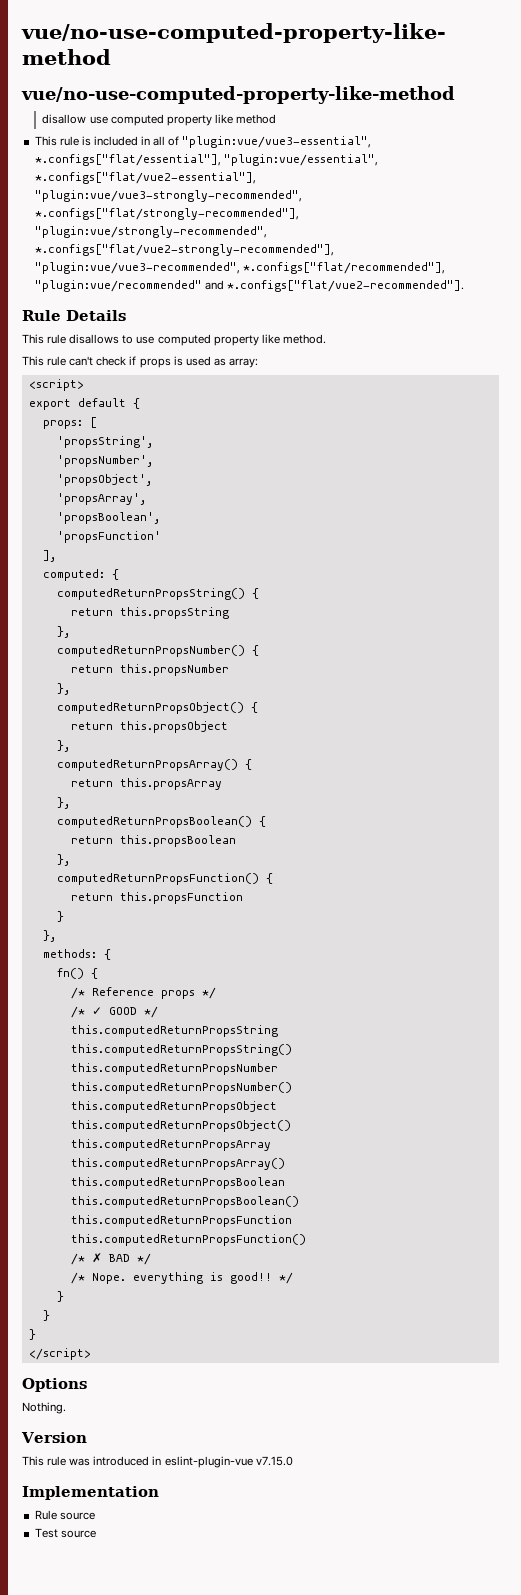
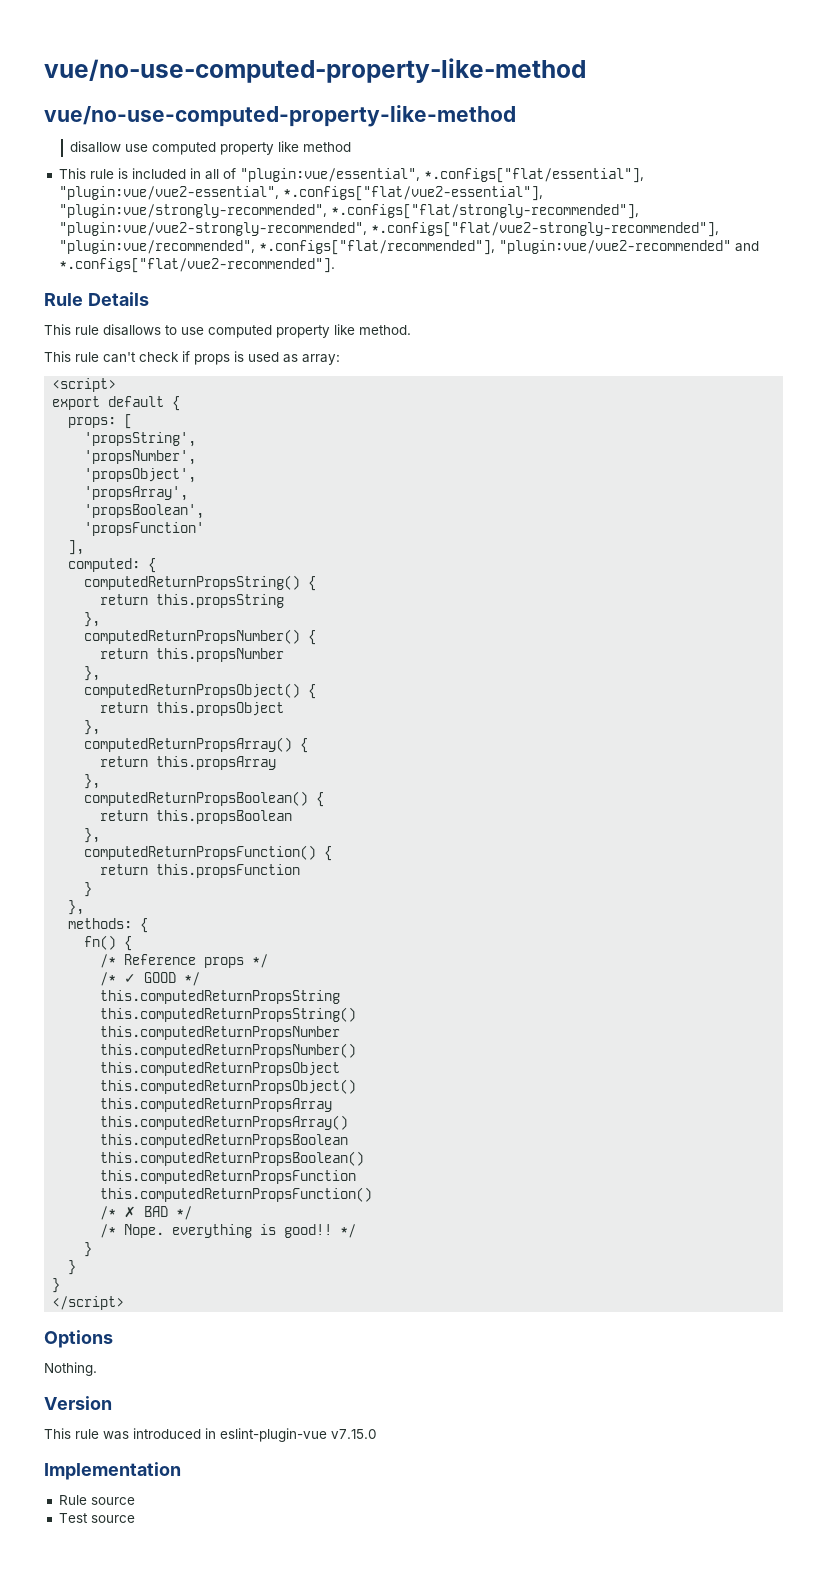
- This rule is included in all of "plugin:vue/vue3-essential", *.configs["flat/essential"], "plugin:vue/essential", *.configs["flat/vue2-essential"], "plugin:vue/vue3-strongly-recommended", *.configs["flat/strongly-recommended"], "plugin:vue/strongly-recommended", *.configs["flat/vue2-strongly-recommended"], "plugin:vue/vue3-recommended", *.configs["flat/recommended"], "plugin:vue/recommended" and *.configs["flat/vue2-recommended"].
+ This rule is included in all of "plugin:vue/essential", *.configs["flat/essential"], "plugin:vue/vue2-essential", *.configs["flat/vue2-essential"], "plugin:vue/strongly-recommended", *.configs["flat/strongly-recommended"], "plugin:vue/vue2-strongly-recommended", *.configs["flat/vue2-strongly-recommended"], "plugin:vue/recommended", *.configs["flat/recommended"], "plugin:vue/vue2-recommended" and *.configs["flat/vue2-recommended"].

